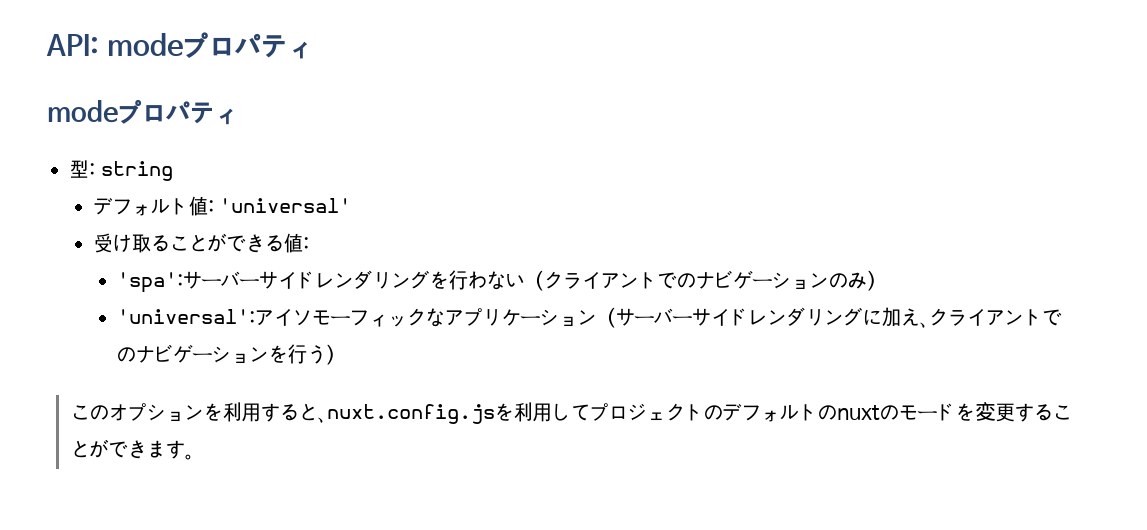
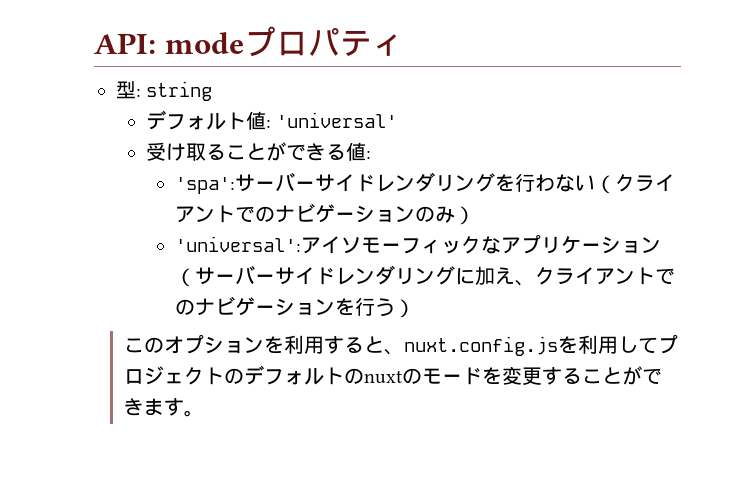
  API: modeプロパティ
- modeプロパティ

